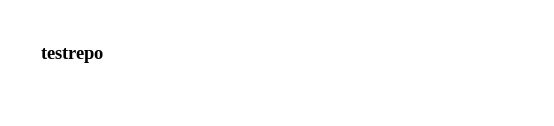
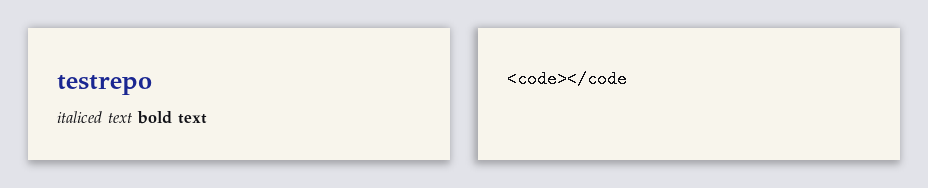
+ italiced text bold text
+ <code></code

